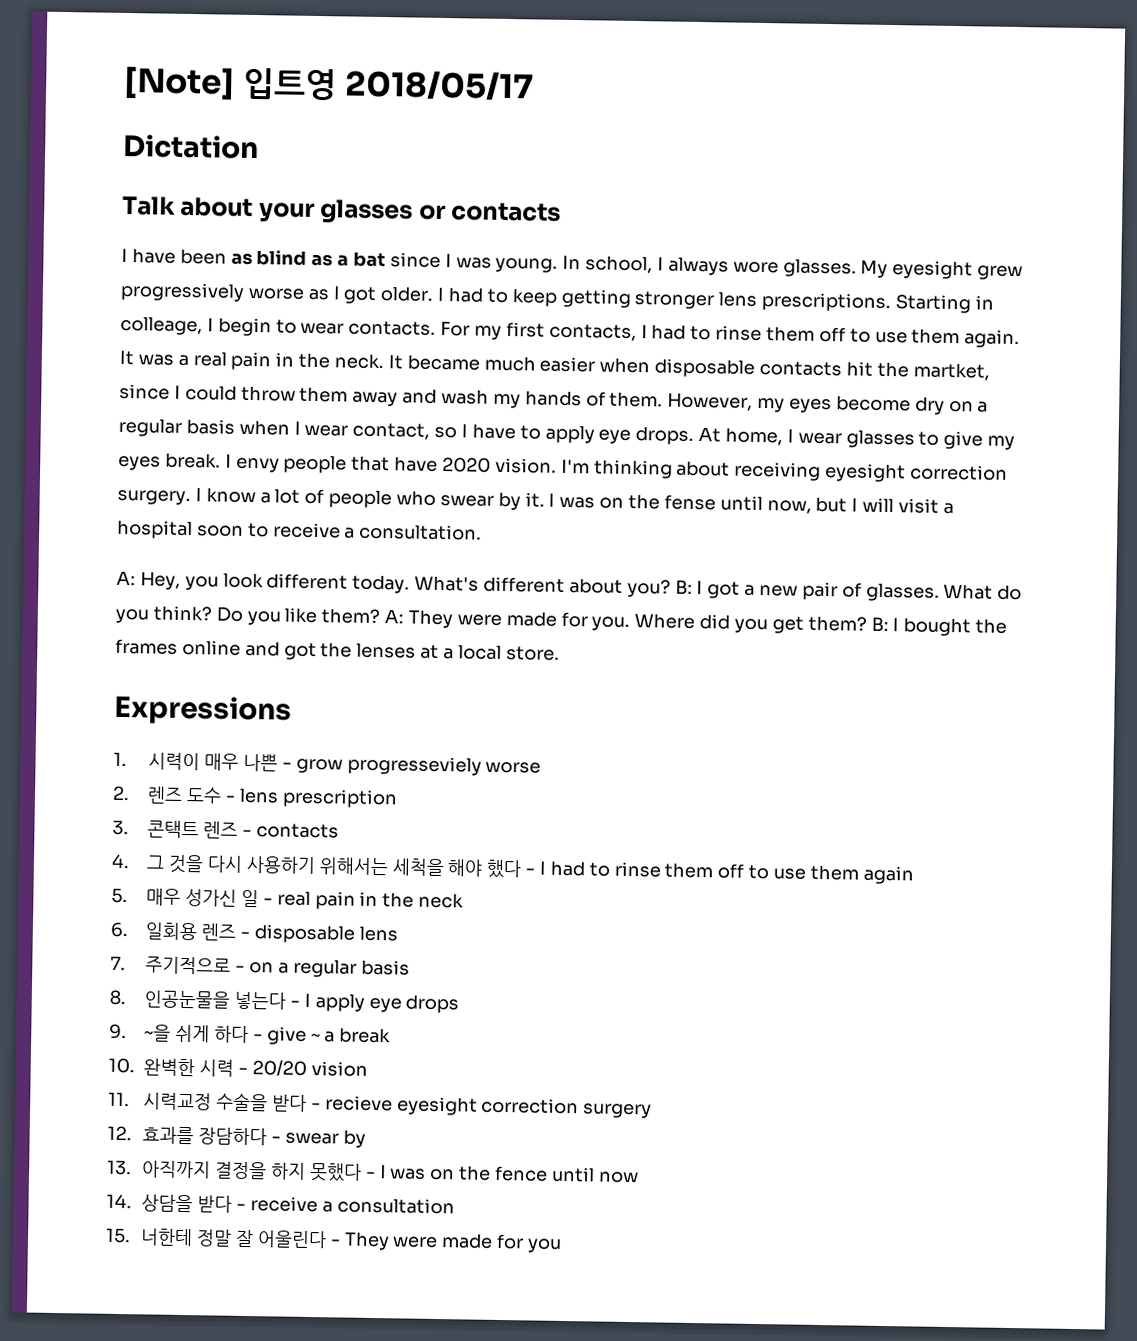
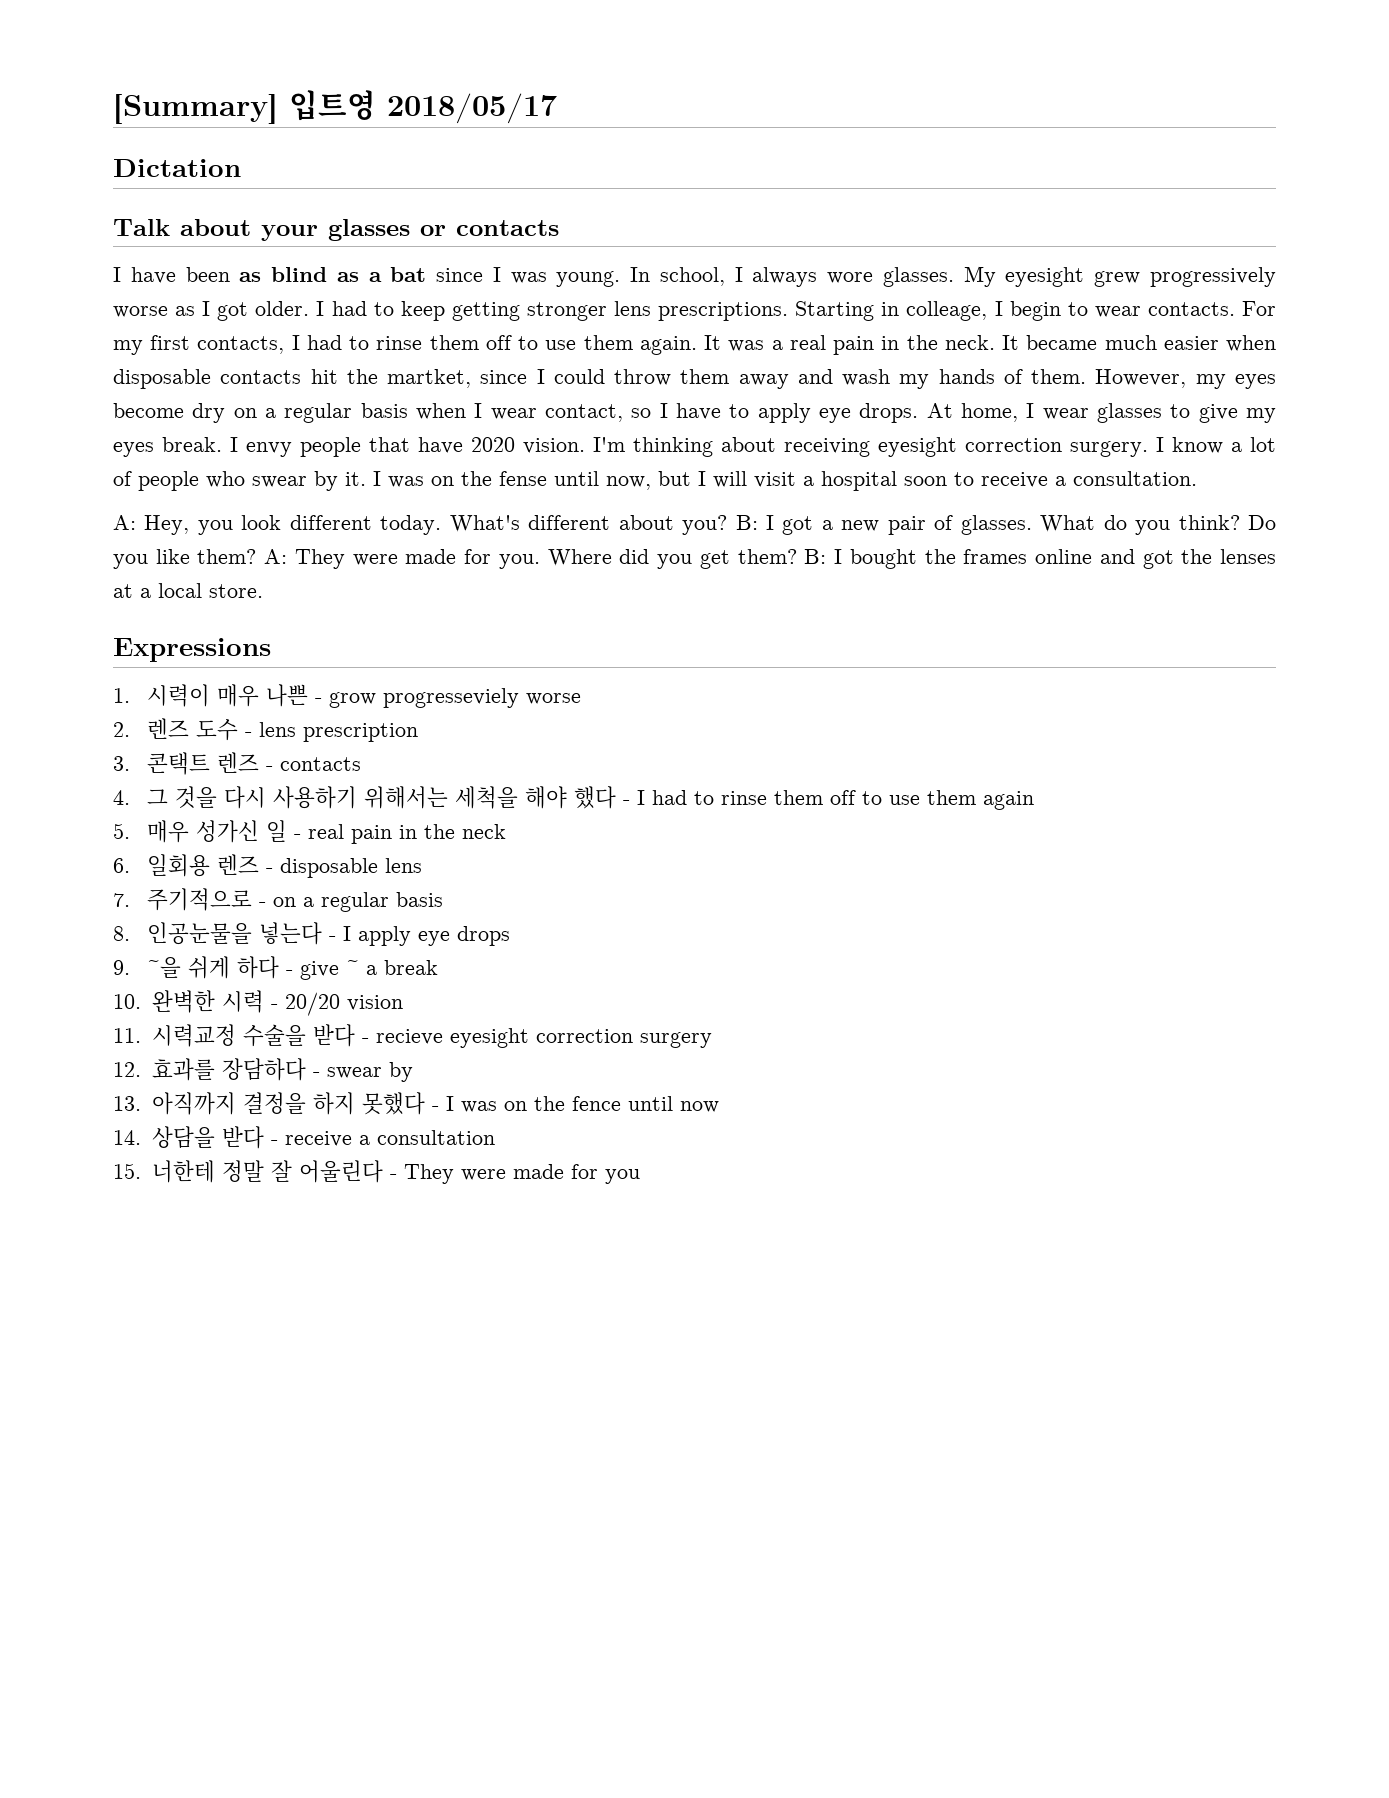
- [Note] 입트영 2018/05/17
+ [Summary] 입트영 2018/05/17

